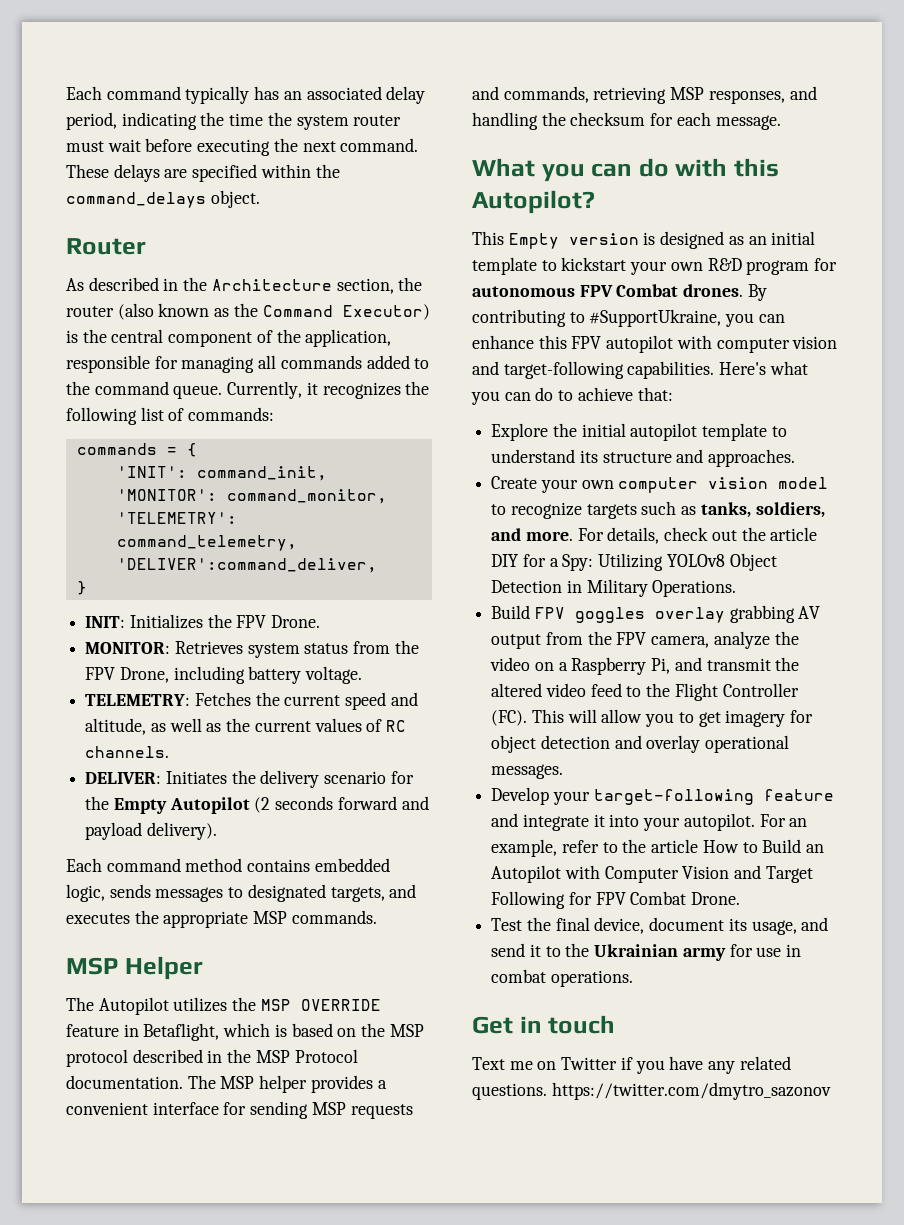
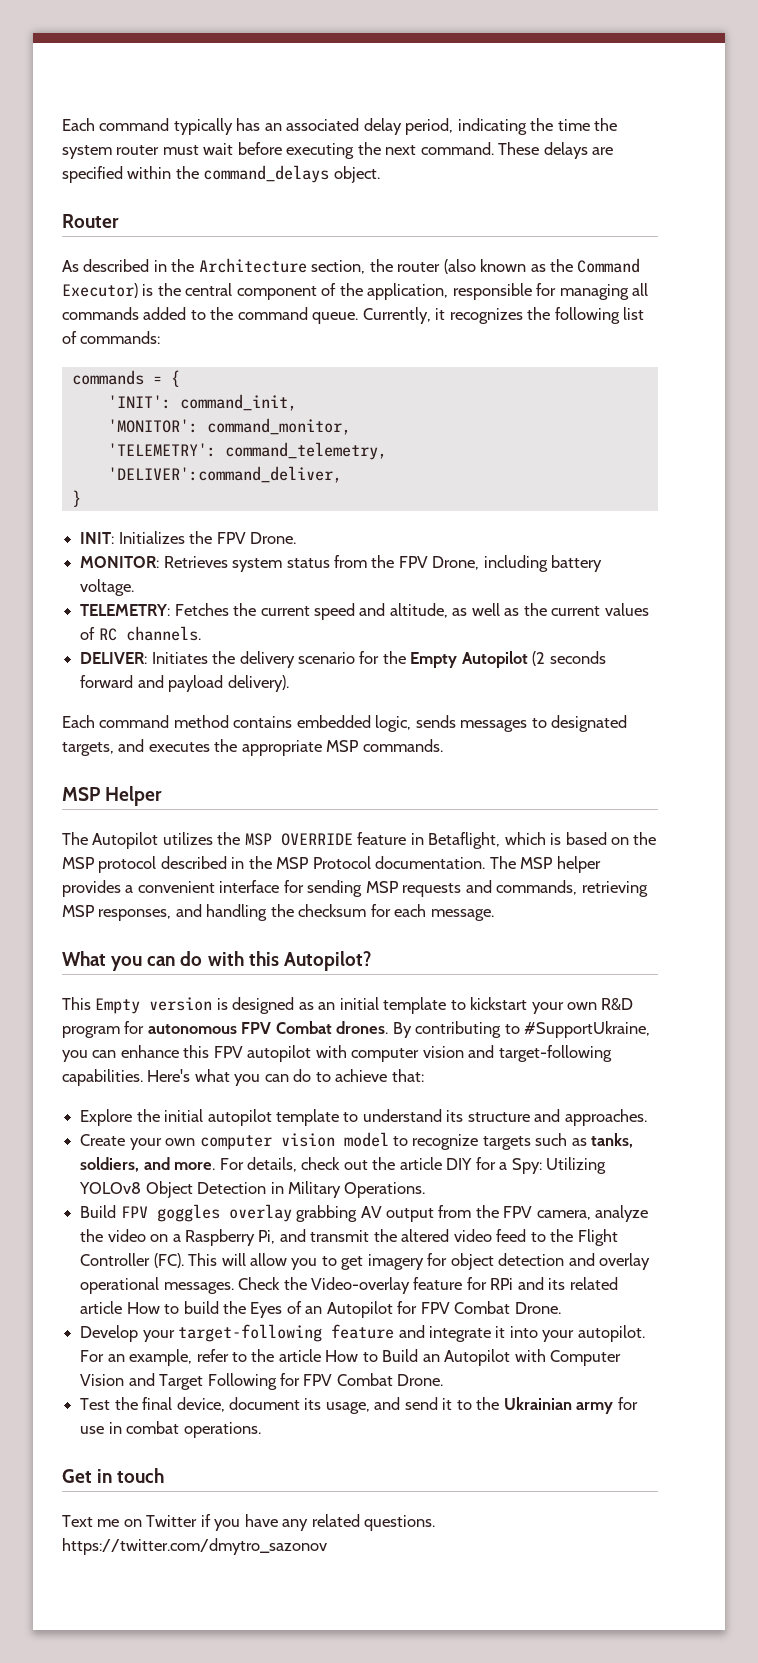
+ Check the Video-overlay feature for RPi and its related article How to build the Eyes of an Autopilot for FPV Combat Drone.

